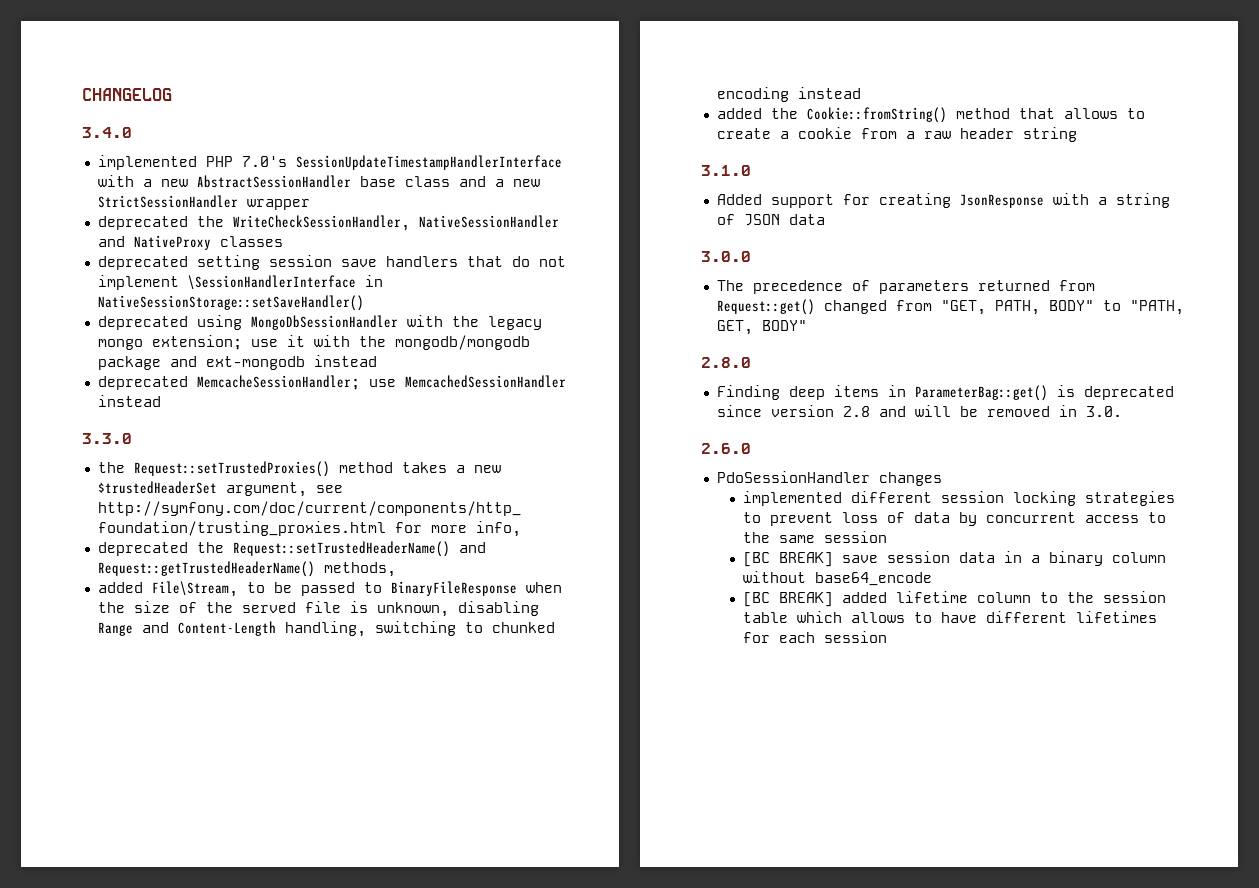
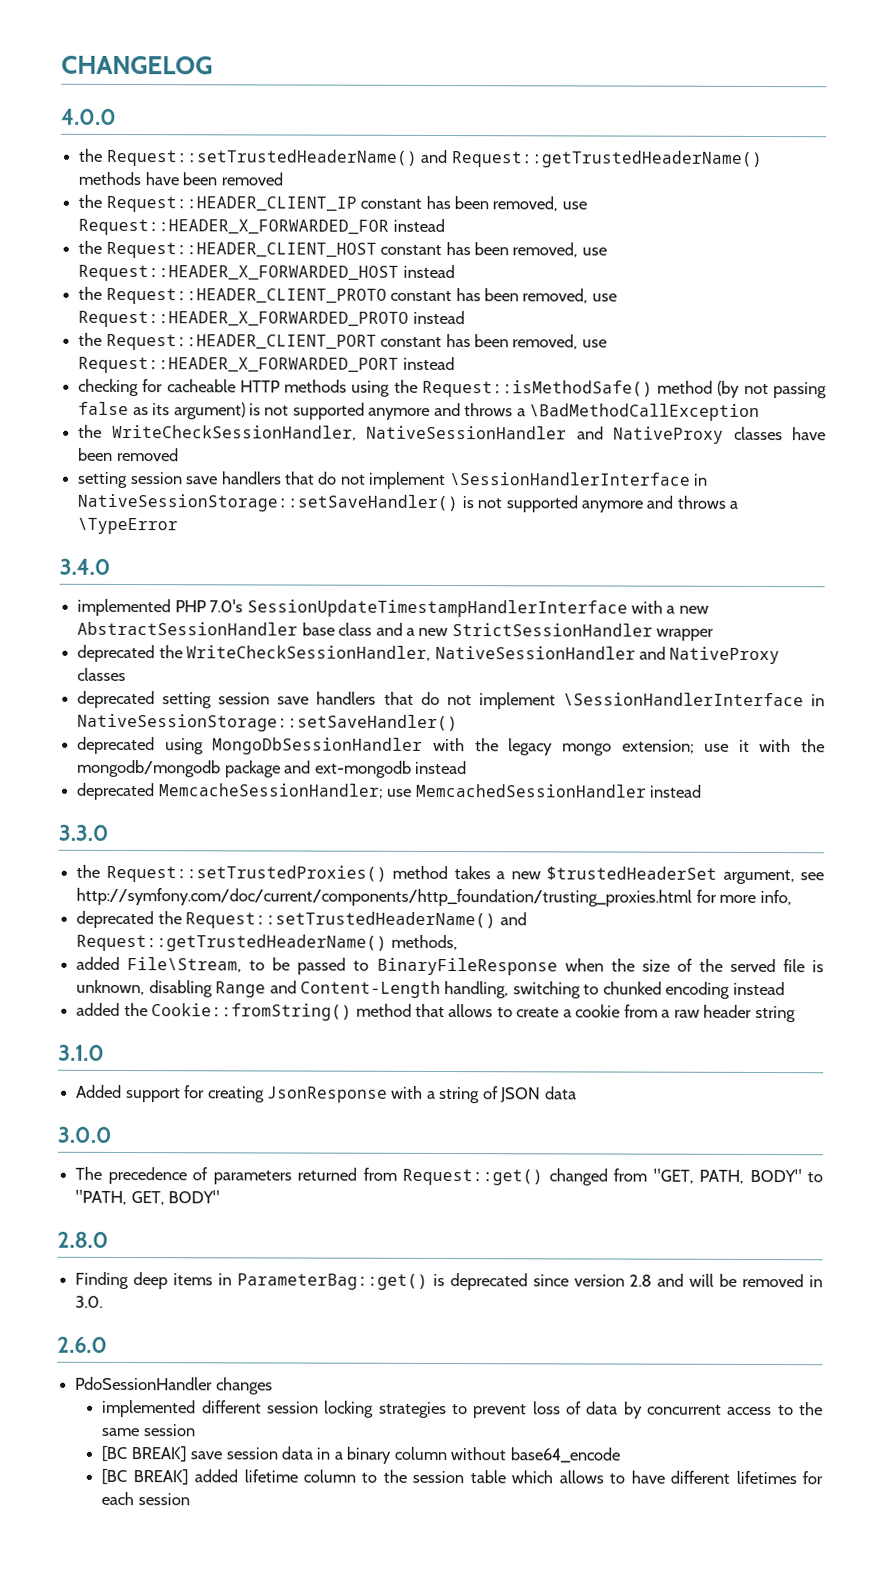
+ 4.0.0
+ the Request::setTrustedHeaderName() and Request::getTrustedHeaderName() methods have been removed
+ the Request::HEADER_CLIENT_IP constant has been removed, use Request::HEADER_X_FORWARDED_FOR instead
+ the Request::HEADER_CLIENT_HOST constant has been removed, use Request::HEADER_X_FORWARDED_HOST instead
+ the Request::HEADER_CLIENT_PROTO constant has been removed, use Request::HEADER_X_FORWARDED_PROTO instead
+ the Request::HEADER_CLIENT_PORT constant has been removed, use Request::HEADER_X_FORWARDED_PORT instead
+ checking for cacheable HTTP methods using the Request::isMethodSafe() method (by not passing false as its argument) is not supported anymore and throws a \BadMethodCallException
+ the WriteCheckSessionHandler, NativeSessionHandler and NativeProxy classes have been removed
+ setting session save handlers that do not implement \SessionHandlerInterface in NativeSessionStorage::setSaveHandler() is not supported anymore and throws a \TypeError

